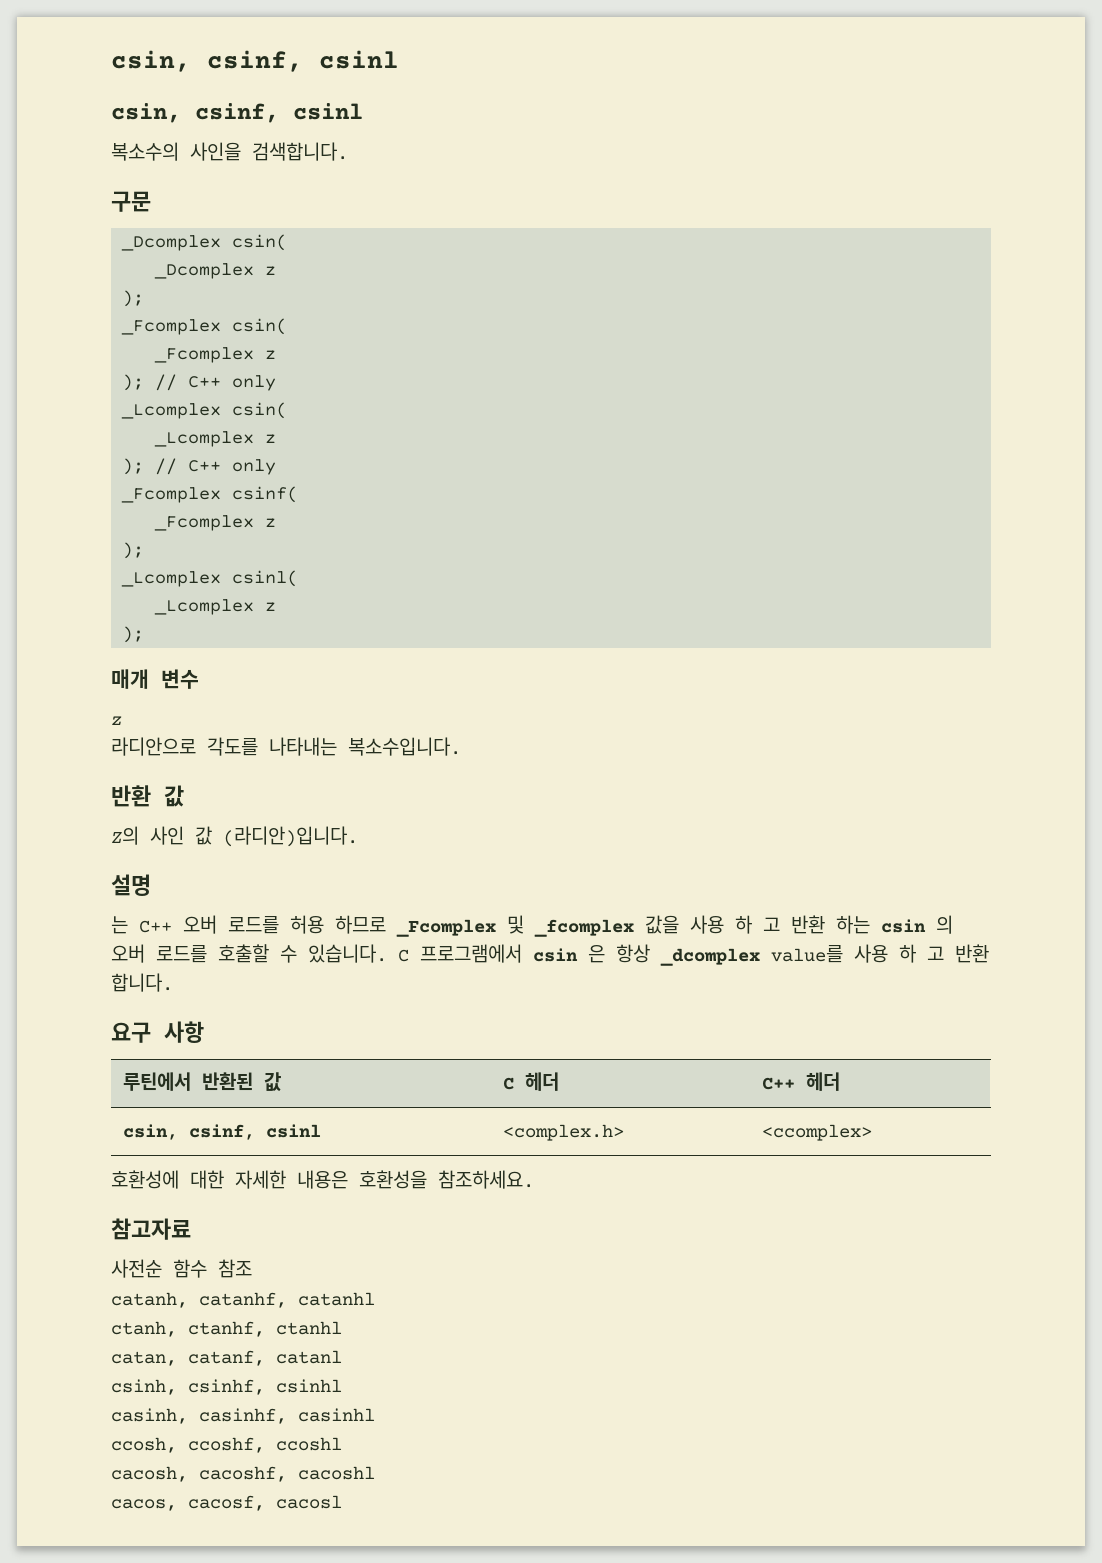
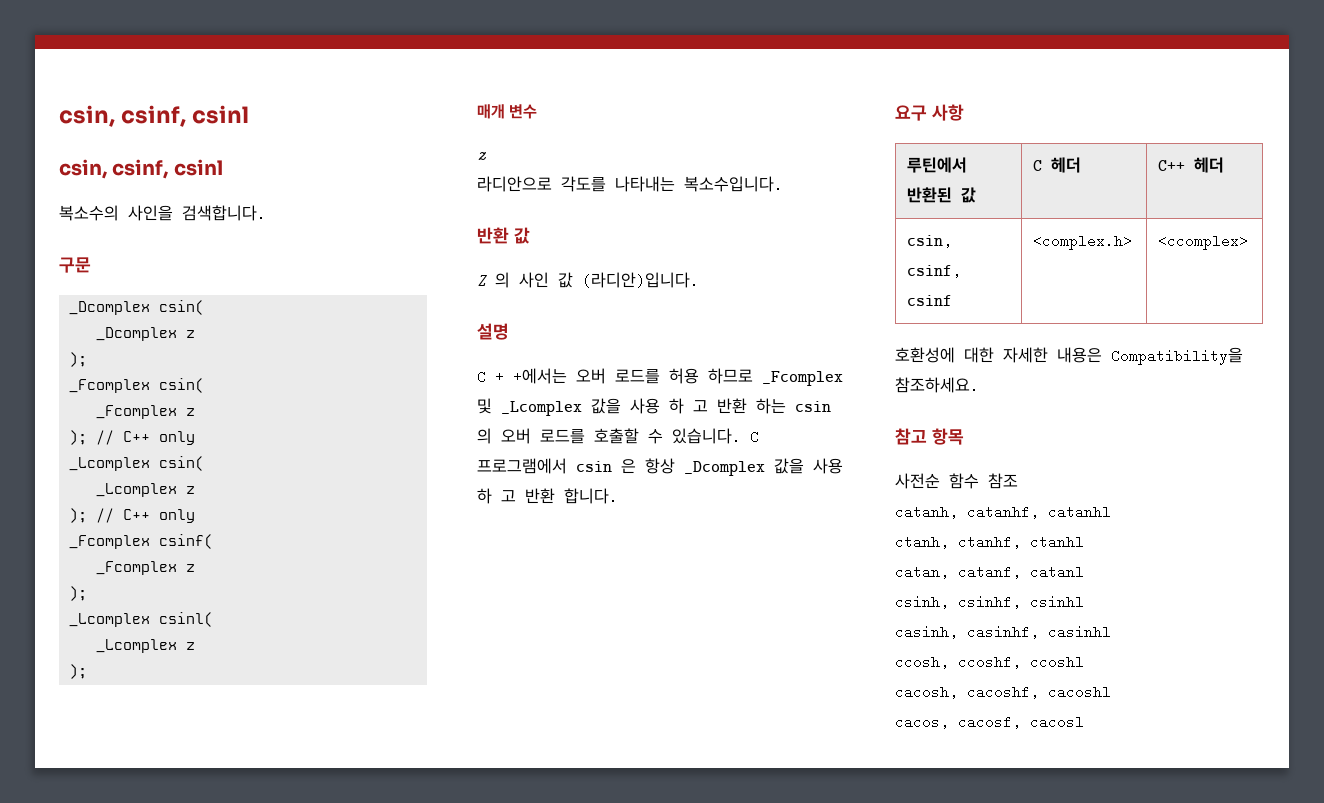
- Z의 사인 값 (라디안)입니다.
+ Z 의 사인 값 (라디안)입니다.
- 는 C++ 오버 로드를 허용 하므로 _Fcomplex 및 _fcomplex 값을 사용 하 고 반환 하는 csin 의 오버 로드를 호출할 수 있습니다.
+ C + +에서는 오버 로드를 허용 하므로 _Fcomplex 및 _Lcomplex 값을 사용 하 고 반환 하는 csin 의 오버 로드를 호출할 수 있습니다.
- C 프로그램에서 csin 은 항상 _dcomplex value를 사용 하 고 반환 합니다.
+ C 프로그램에서 csin 은 항상 _Dcomplex 값을 사용 하 고 반환 합니다.
- csin, csinf, csinl | <complex.h> | <ccomplex>
+ csin, csinf, csinf | <complex.h> | <ccomplex>
- 호환성에 대한 자세한 내용은 호환성을 참조하세요.
+ 호환성에 대한 자세한 내용은 Compatibility을 참조하세요.
- 참고자료
+ 참고 항목

